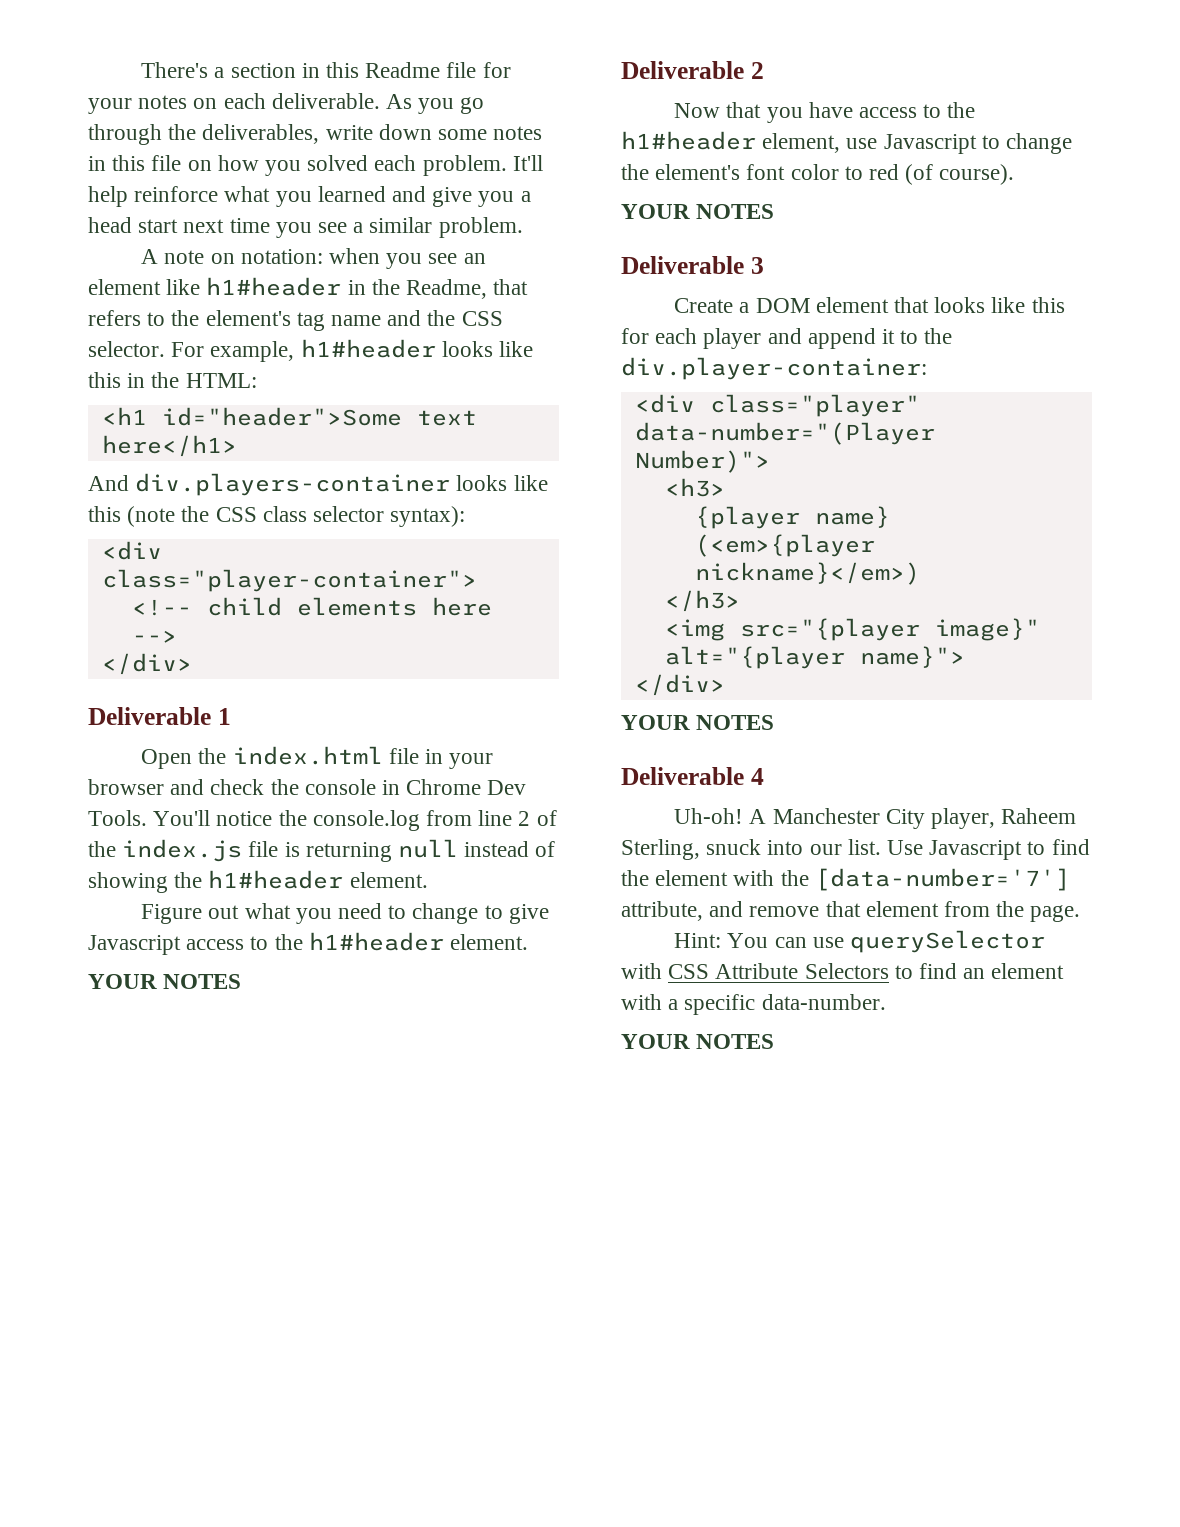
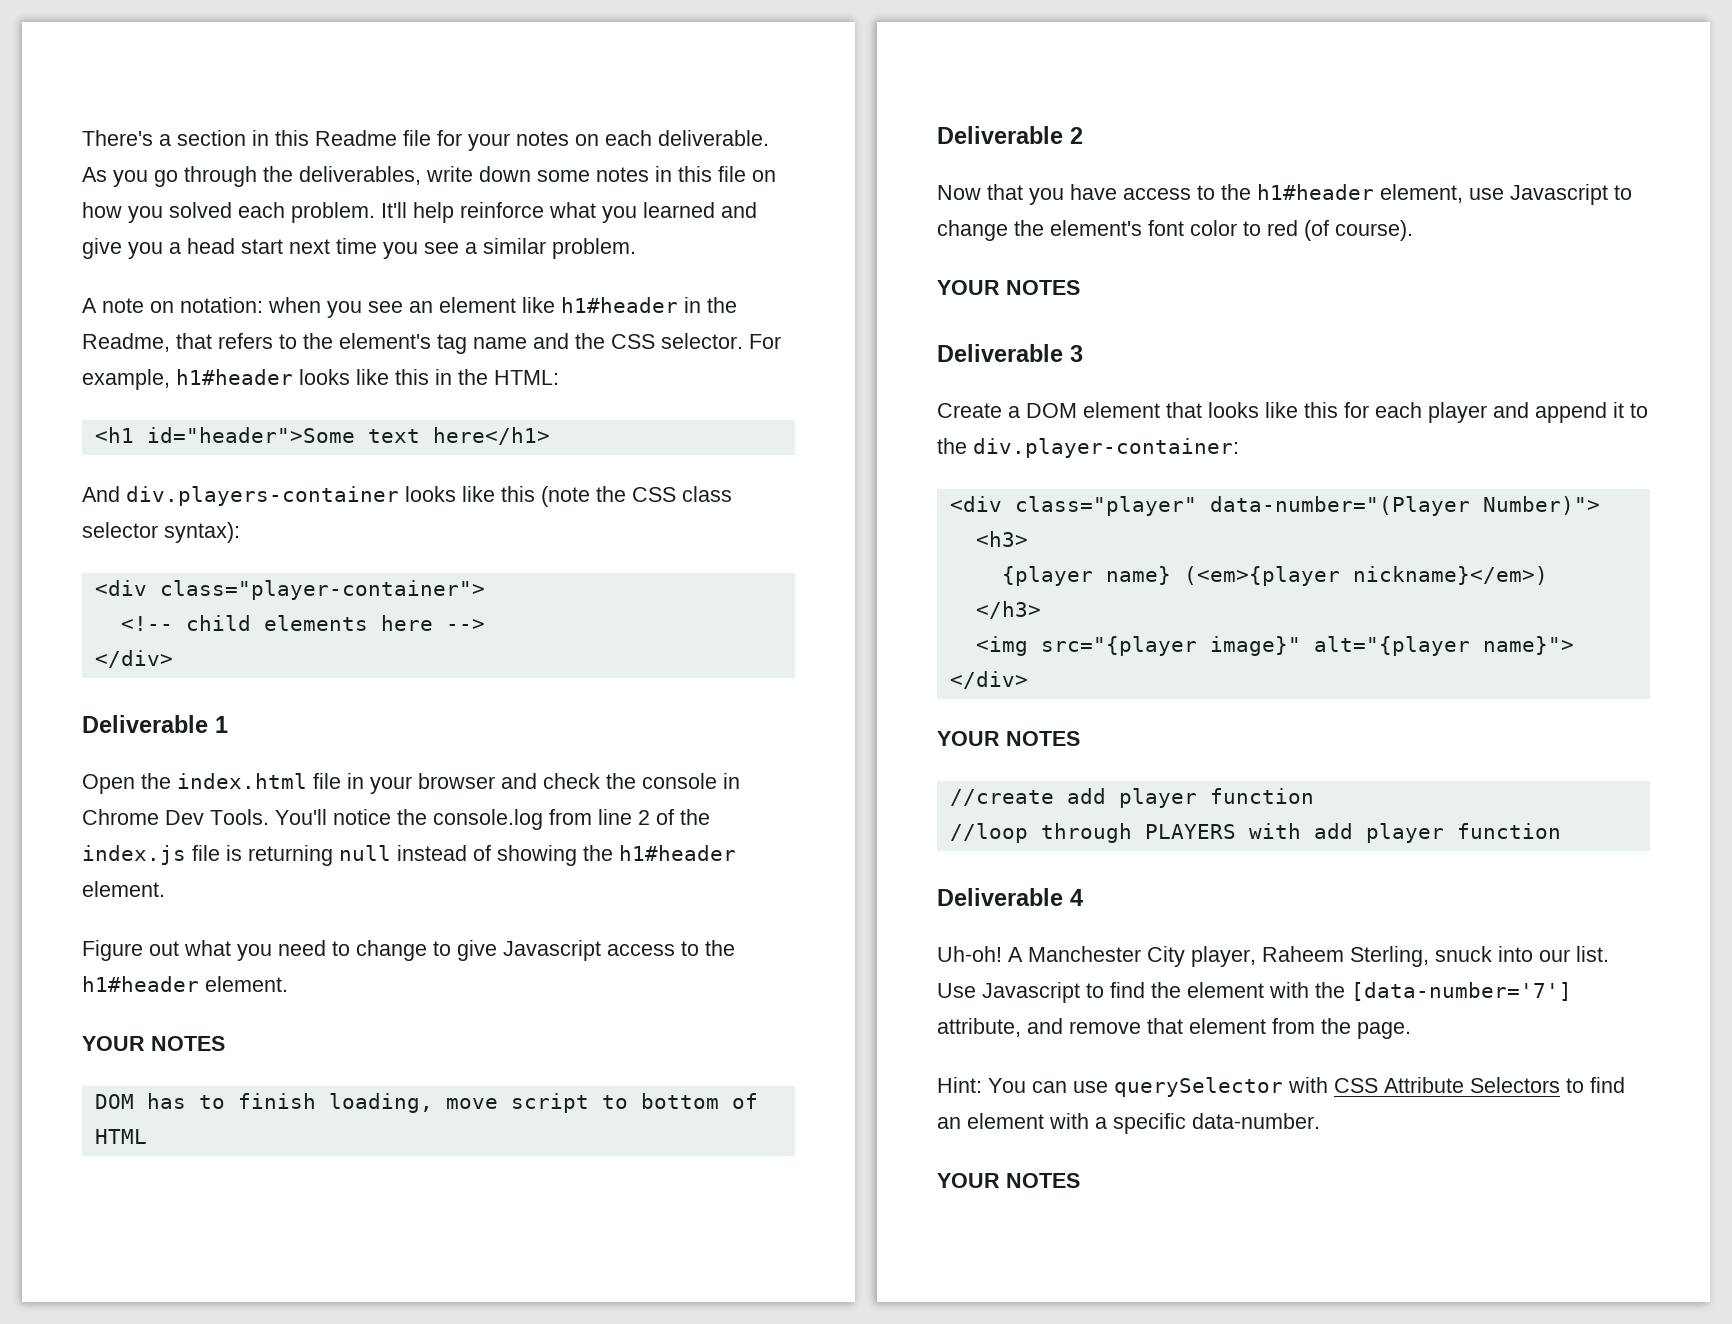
+ DOM has to finish loading, move script to bottom of HTML
+ //create add player function
+ //loop through PLAYERS with add player function

